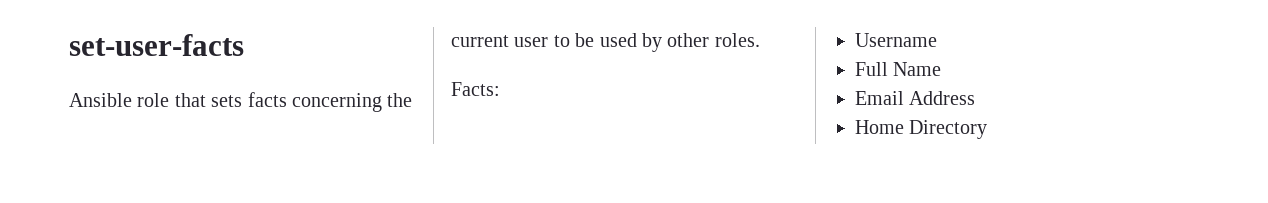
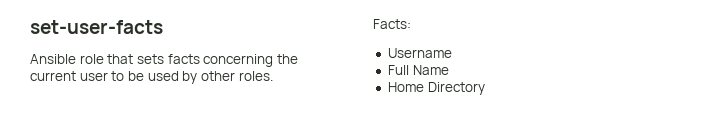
- Email Address

